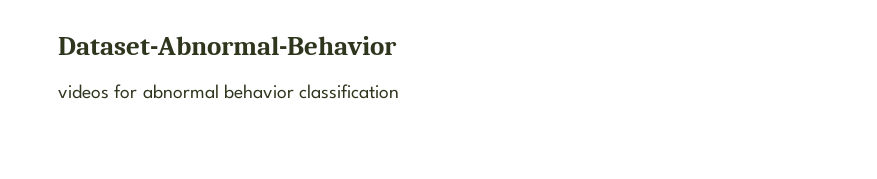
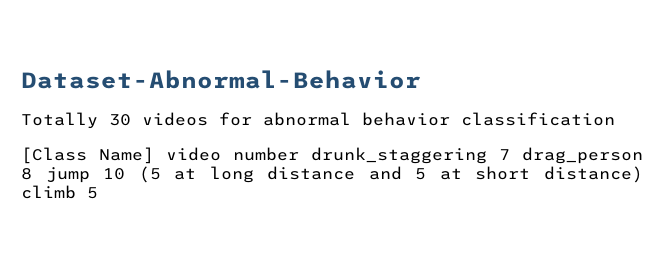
- videos for abnormal behavior classification
+ Totally 30 videos for abnormal behavior classification
+ [Class Name] video number drunk_staggering 7 drag_person 8 jump 10 (5 at long distance and 5 at short distance) climb 5

